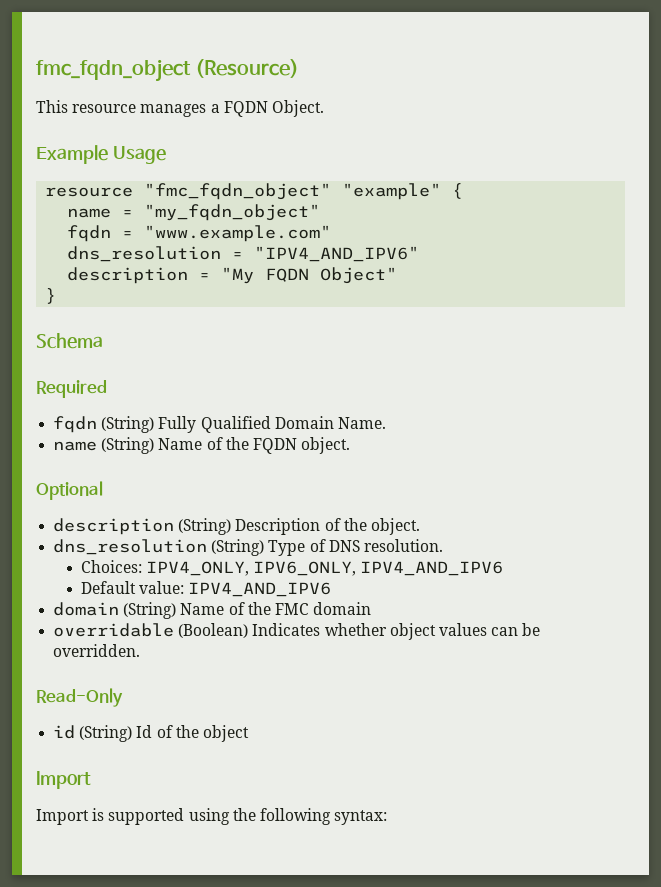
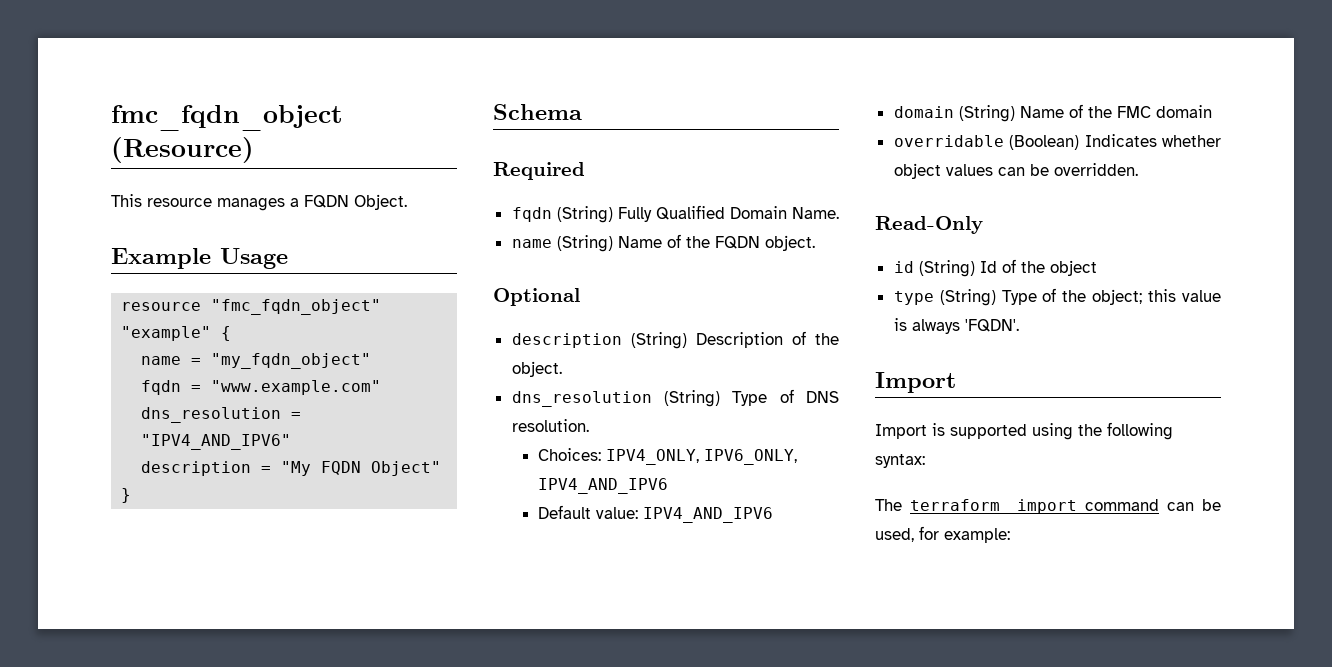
+ type (String) Type of the object; this value is always 'FQDN'.
+ The terraform import command can be used, for example:

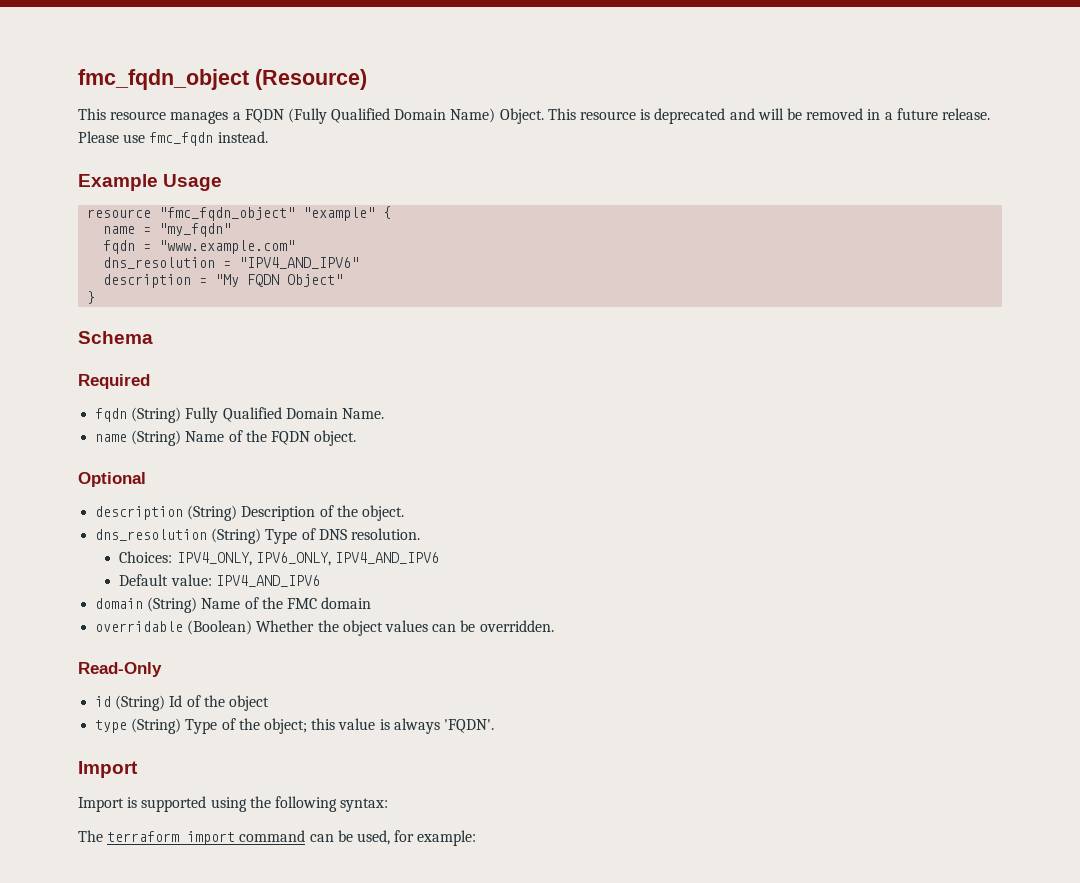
- This resource manages a FQDN Object.
+ This resource manages a FQDN (Fully Qualified Domain Name) Object. This resource is deprecated and will be removed in a future release. Please use fmc_fqdn instead.
- name = "my_fqdn_object"
+ name = "my_fqdn"
- overridable (Boolean) Indicates whether object values can be overridden.
+ overridable (Boolean) Whether the object values can be overridden.

